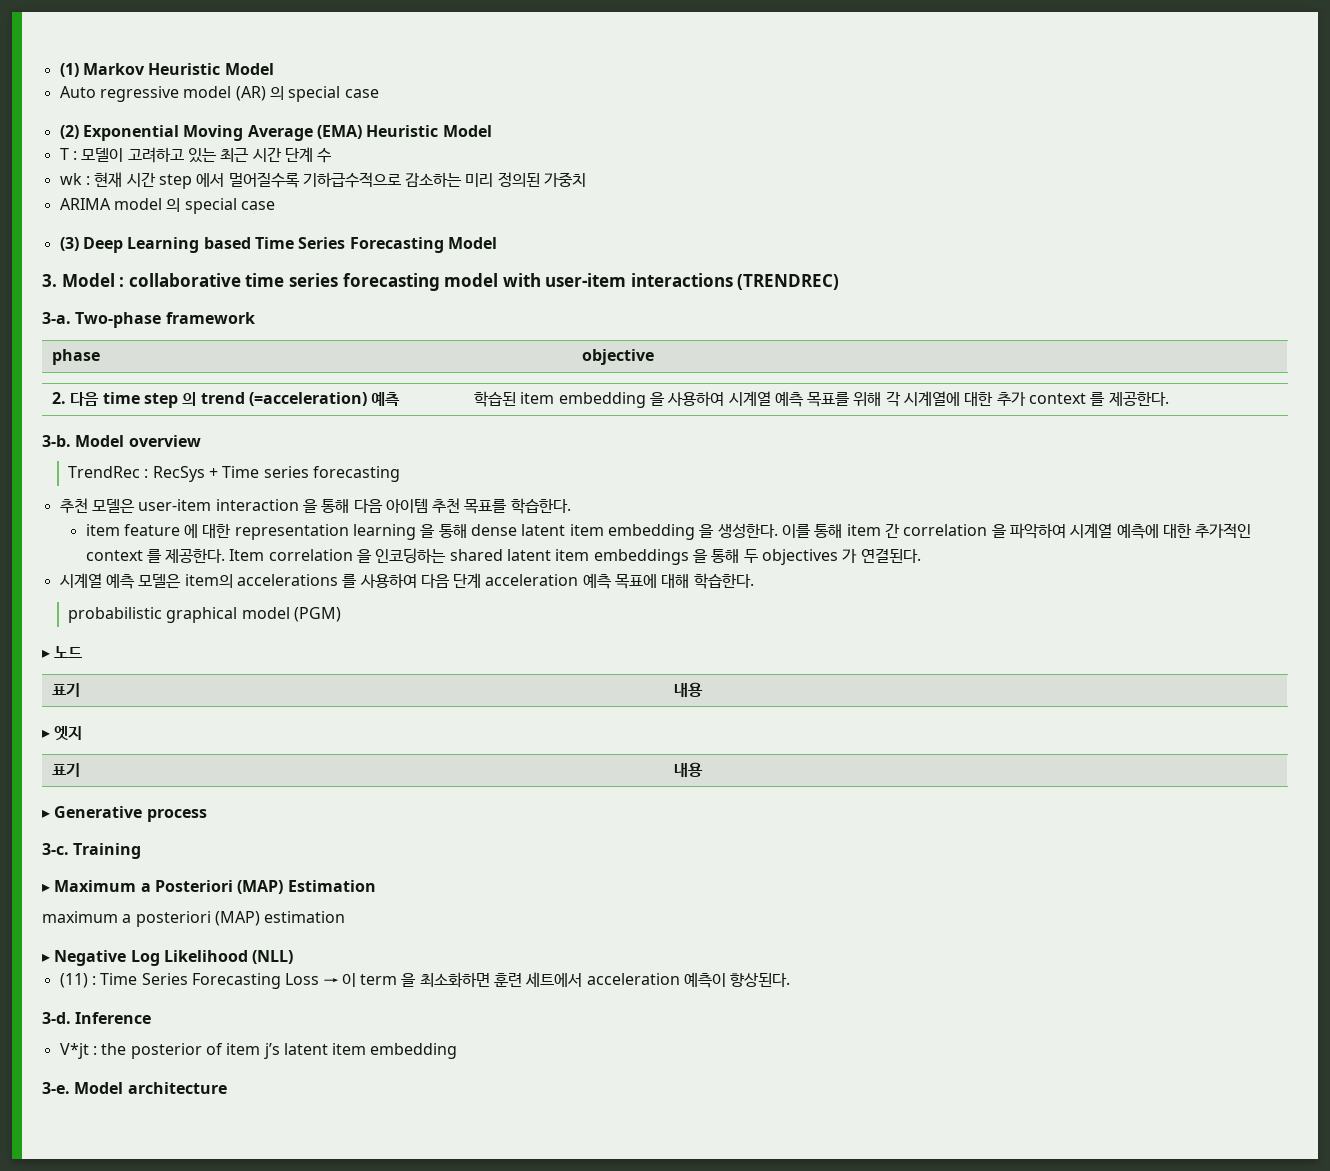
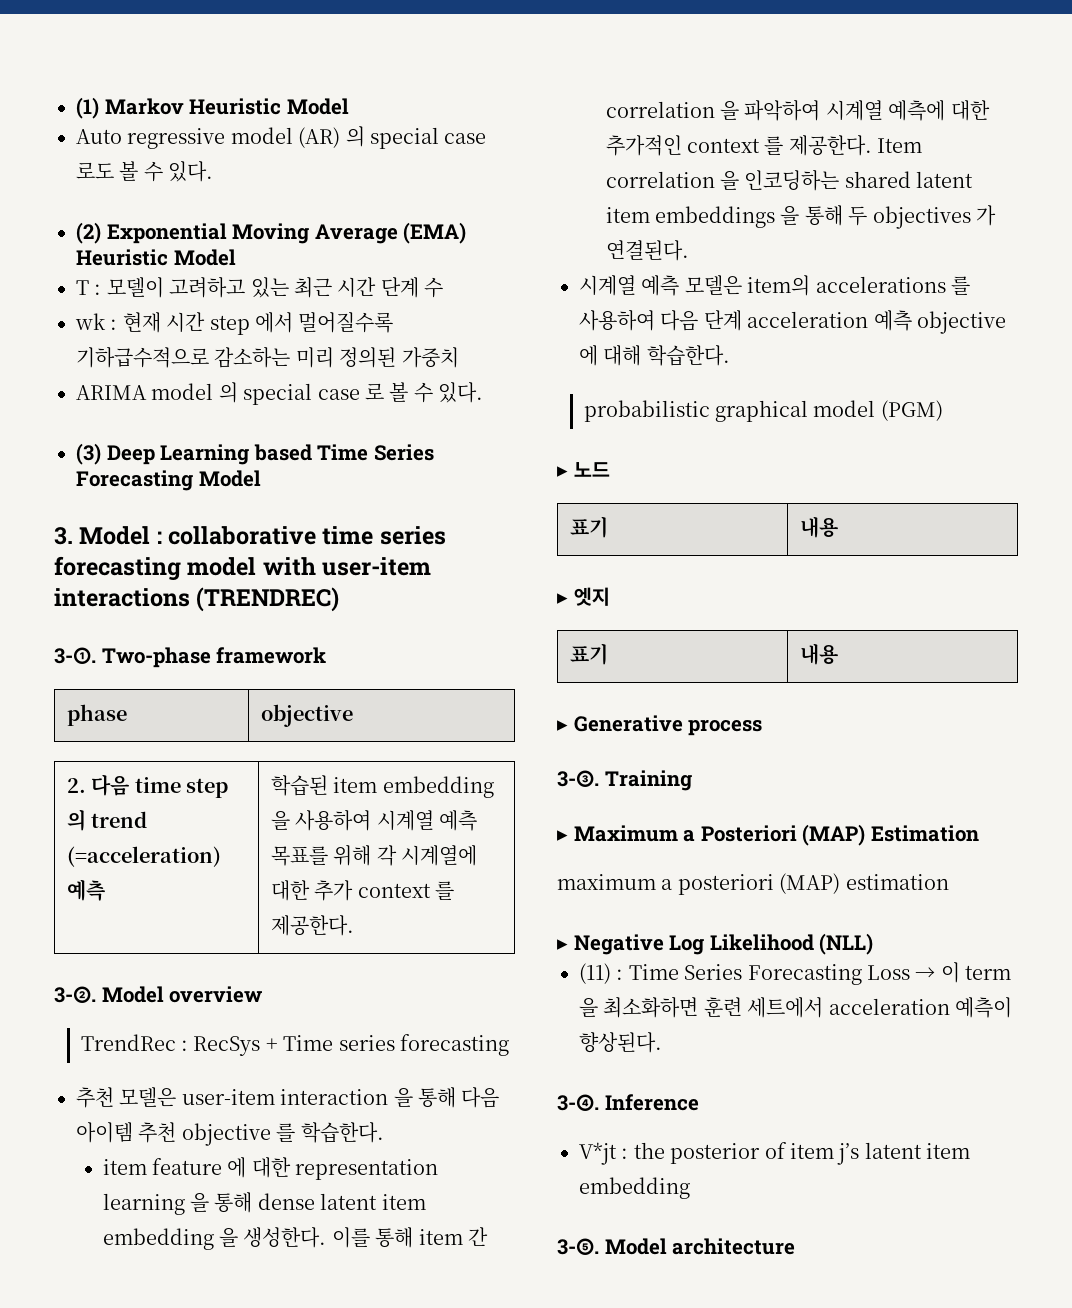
- Auto regressive model (AR) 의 special case
+ Auto regressive model (AR) 의 special case 로도 볼 수 있다.
- ARIMA model 의 special case
+ ARIMA model 의 special case 로 볼 수 있다.
- 3-a.
+ 3-①.
- 3-b.
+ 3-②.
- 추천 모델은 user-item interaction 을 통해 다음 아이템 추천 목표를 학습한다.
+ 추천 모델은 user-item interaction 을 통해 다음 아이템 추천 objective 를 학습한다.
- 시계열 예측 모델은 item의 accelerations 를 사용하여 다음 단계 acceleration 예측 목표에 대해 학습한다.
+ 시계열 예측 모델은 item의 accelerations 를 사용하여 다음 단계 acceleration 예측 objective 에 대해 학습한다.
- 3-c.
+ 3-③.
- 3-d.
+ 3-④.
- 3-e.
+ 3-⑤.

